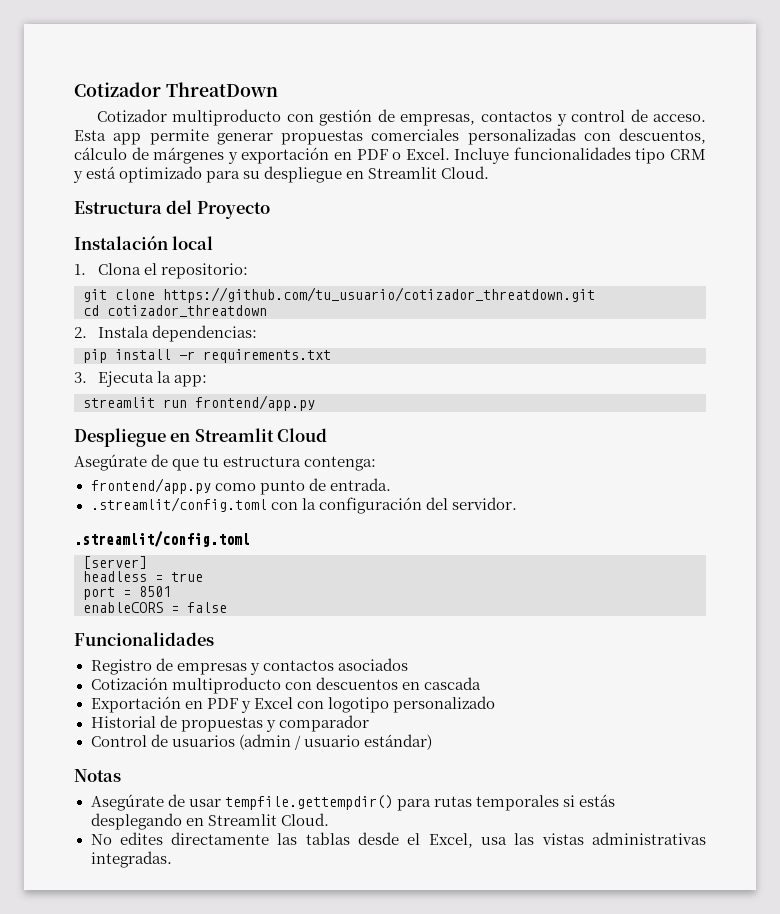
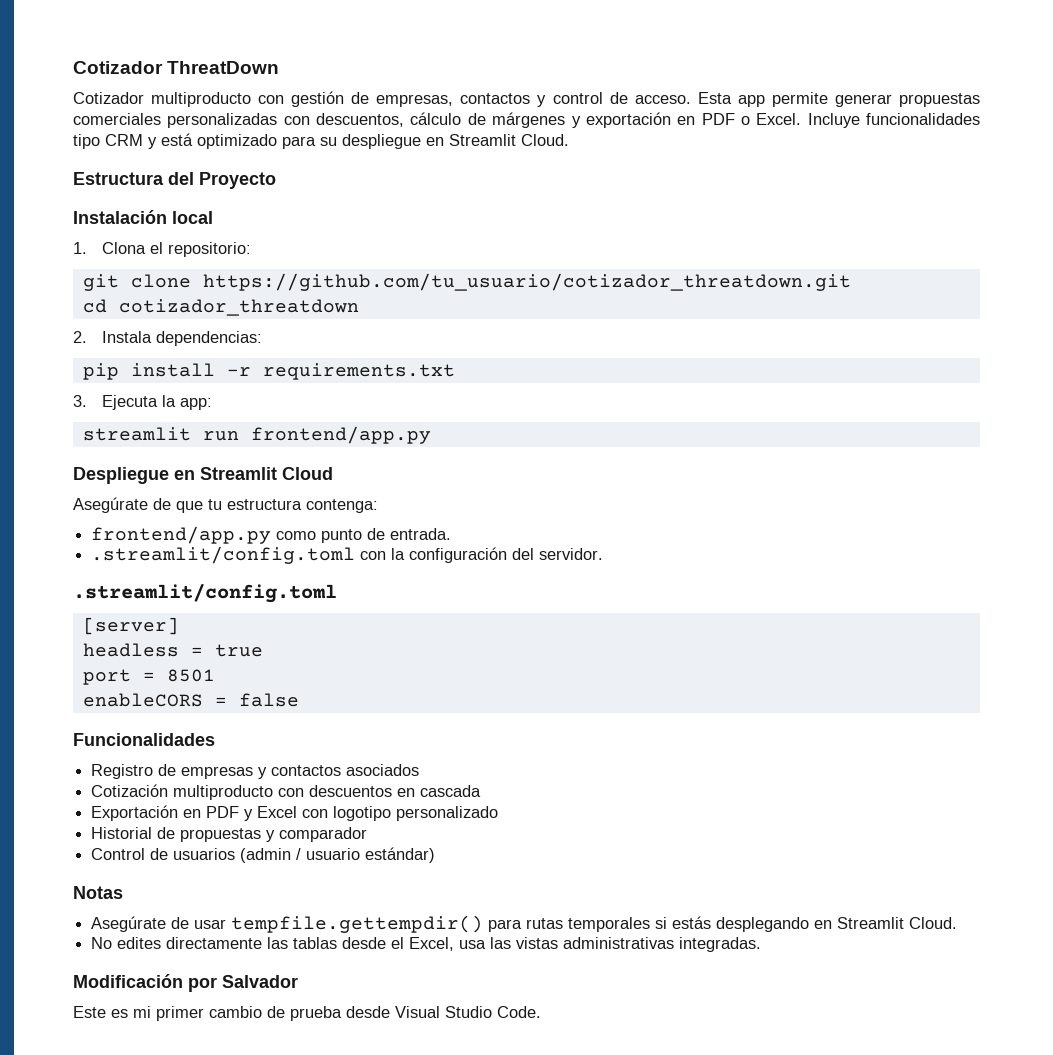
+ Modificación por Salvador
+ Este es mi primer cambio de prueba desde Visual Studio Code.

